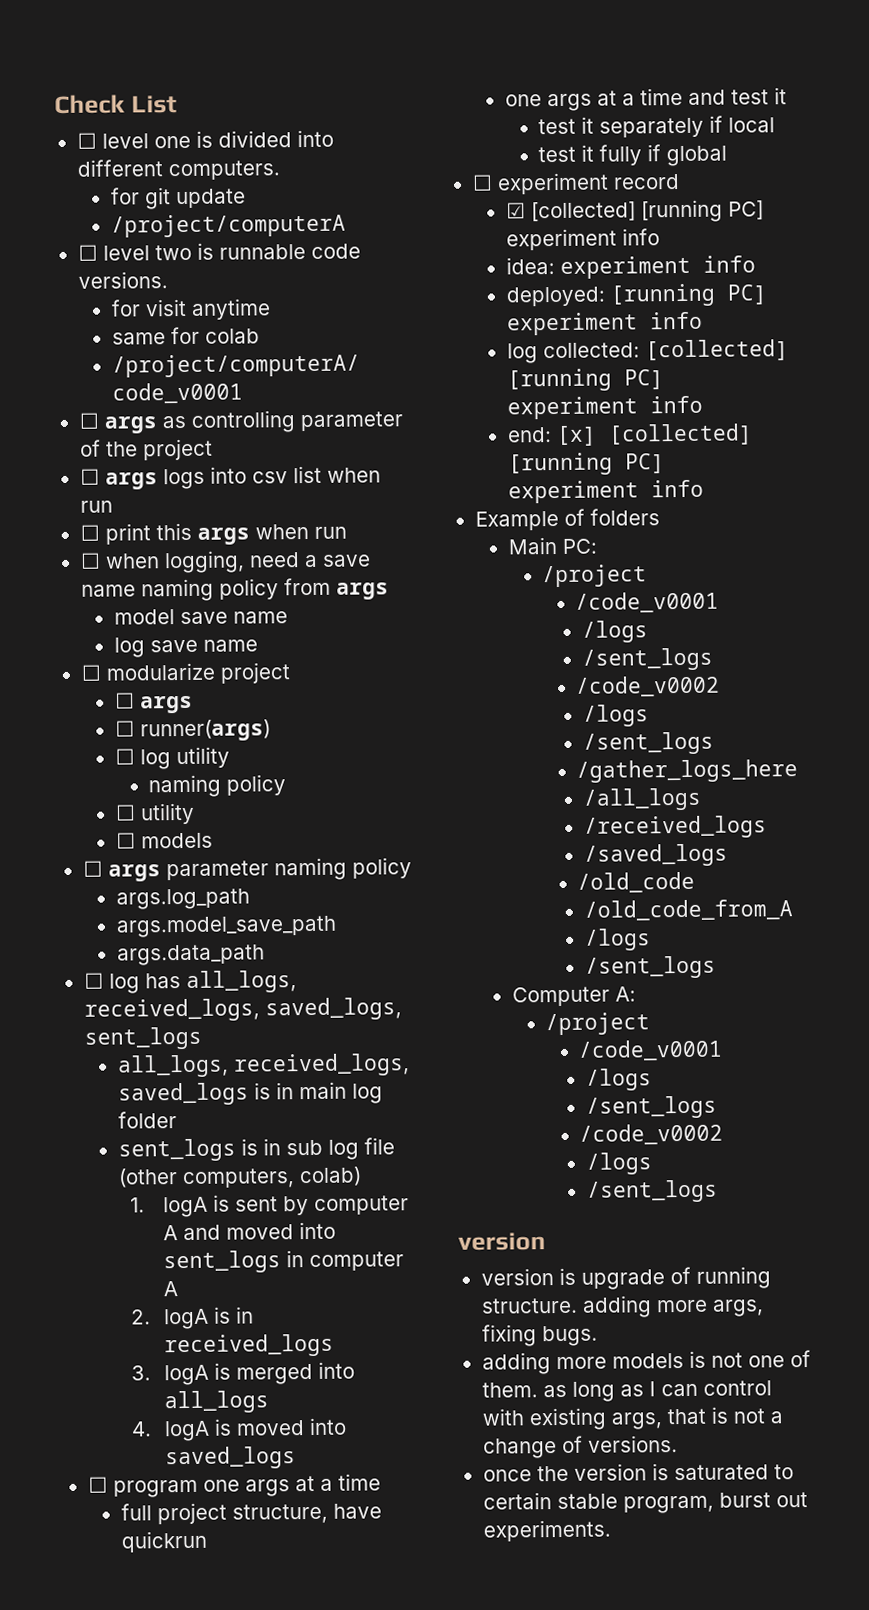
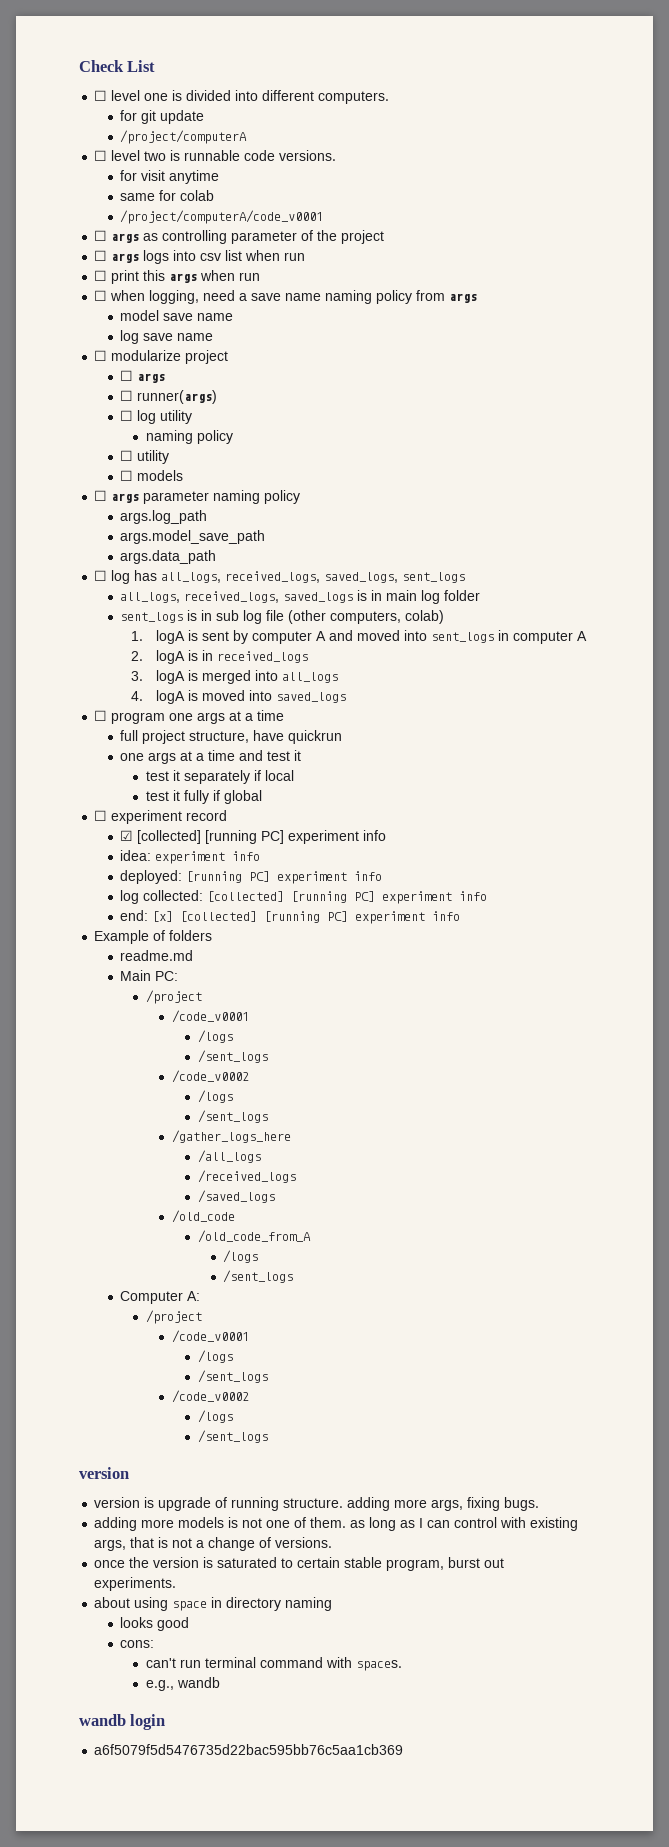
+ readme.md
+ about using space in directory naming
+ looks good
+ cons:
+ can't run terminal command with spaces.
+ e.g., wandb
+ wandb login
+ a6f5079f5d5476735d22bac595bb76c5aa1cb369

